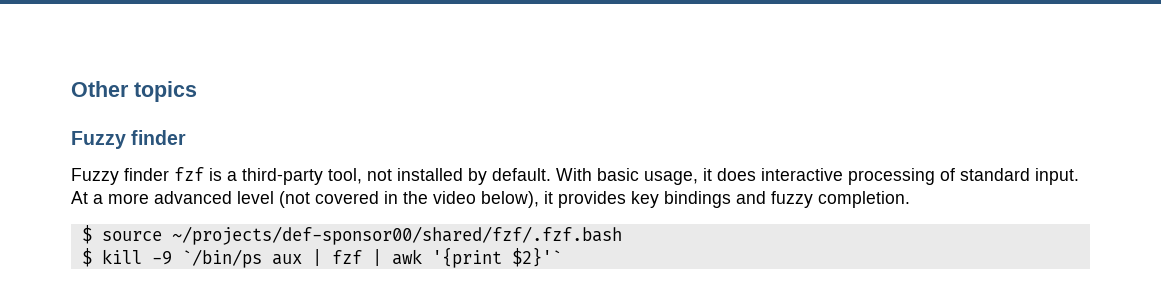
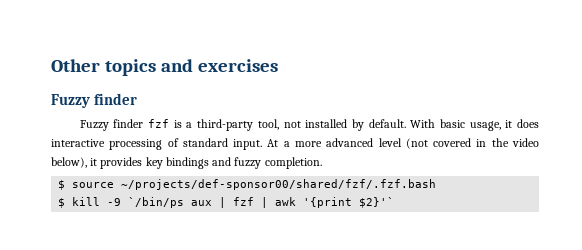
- Other topics
+ Other topics and exercises

